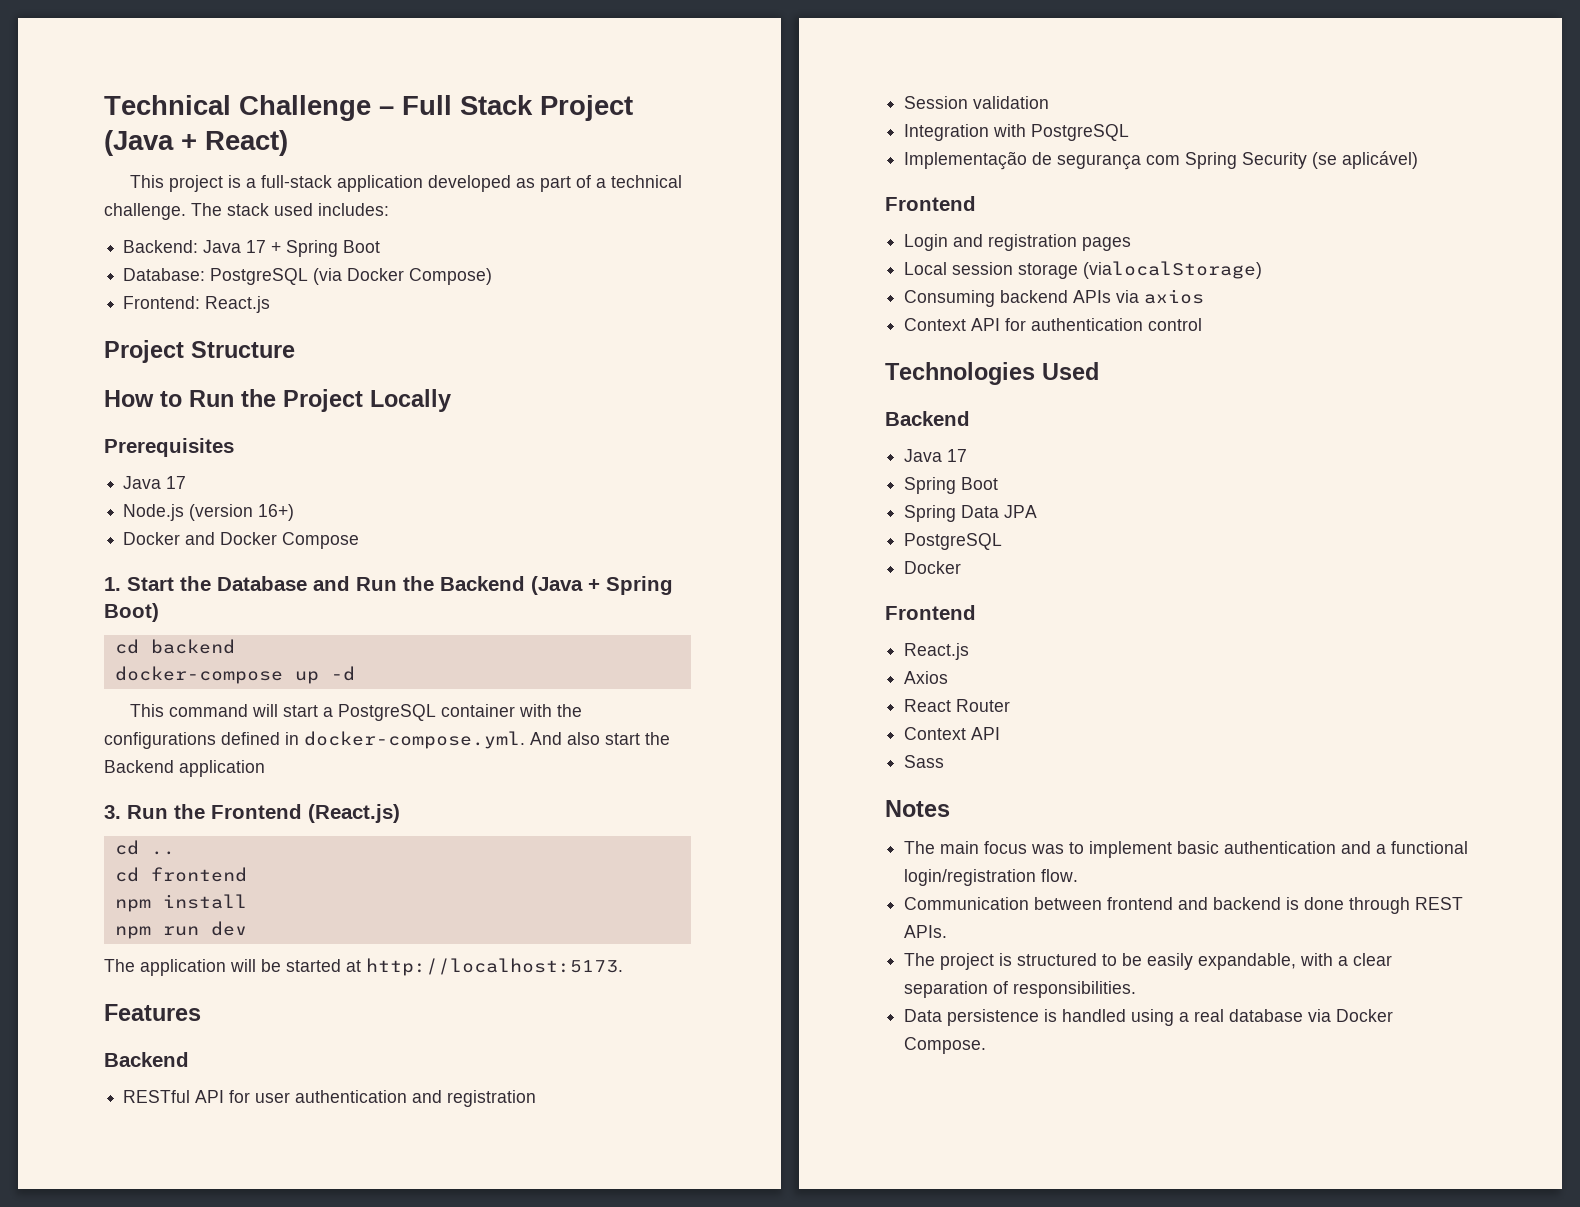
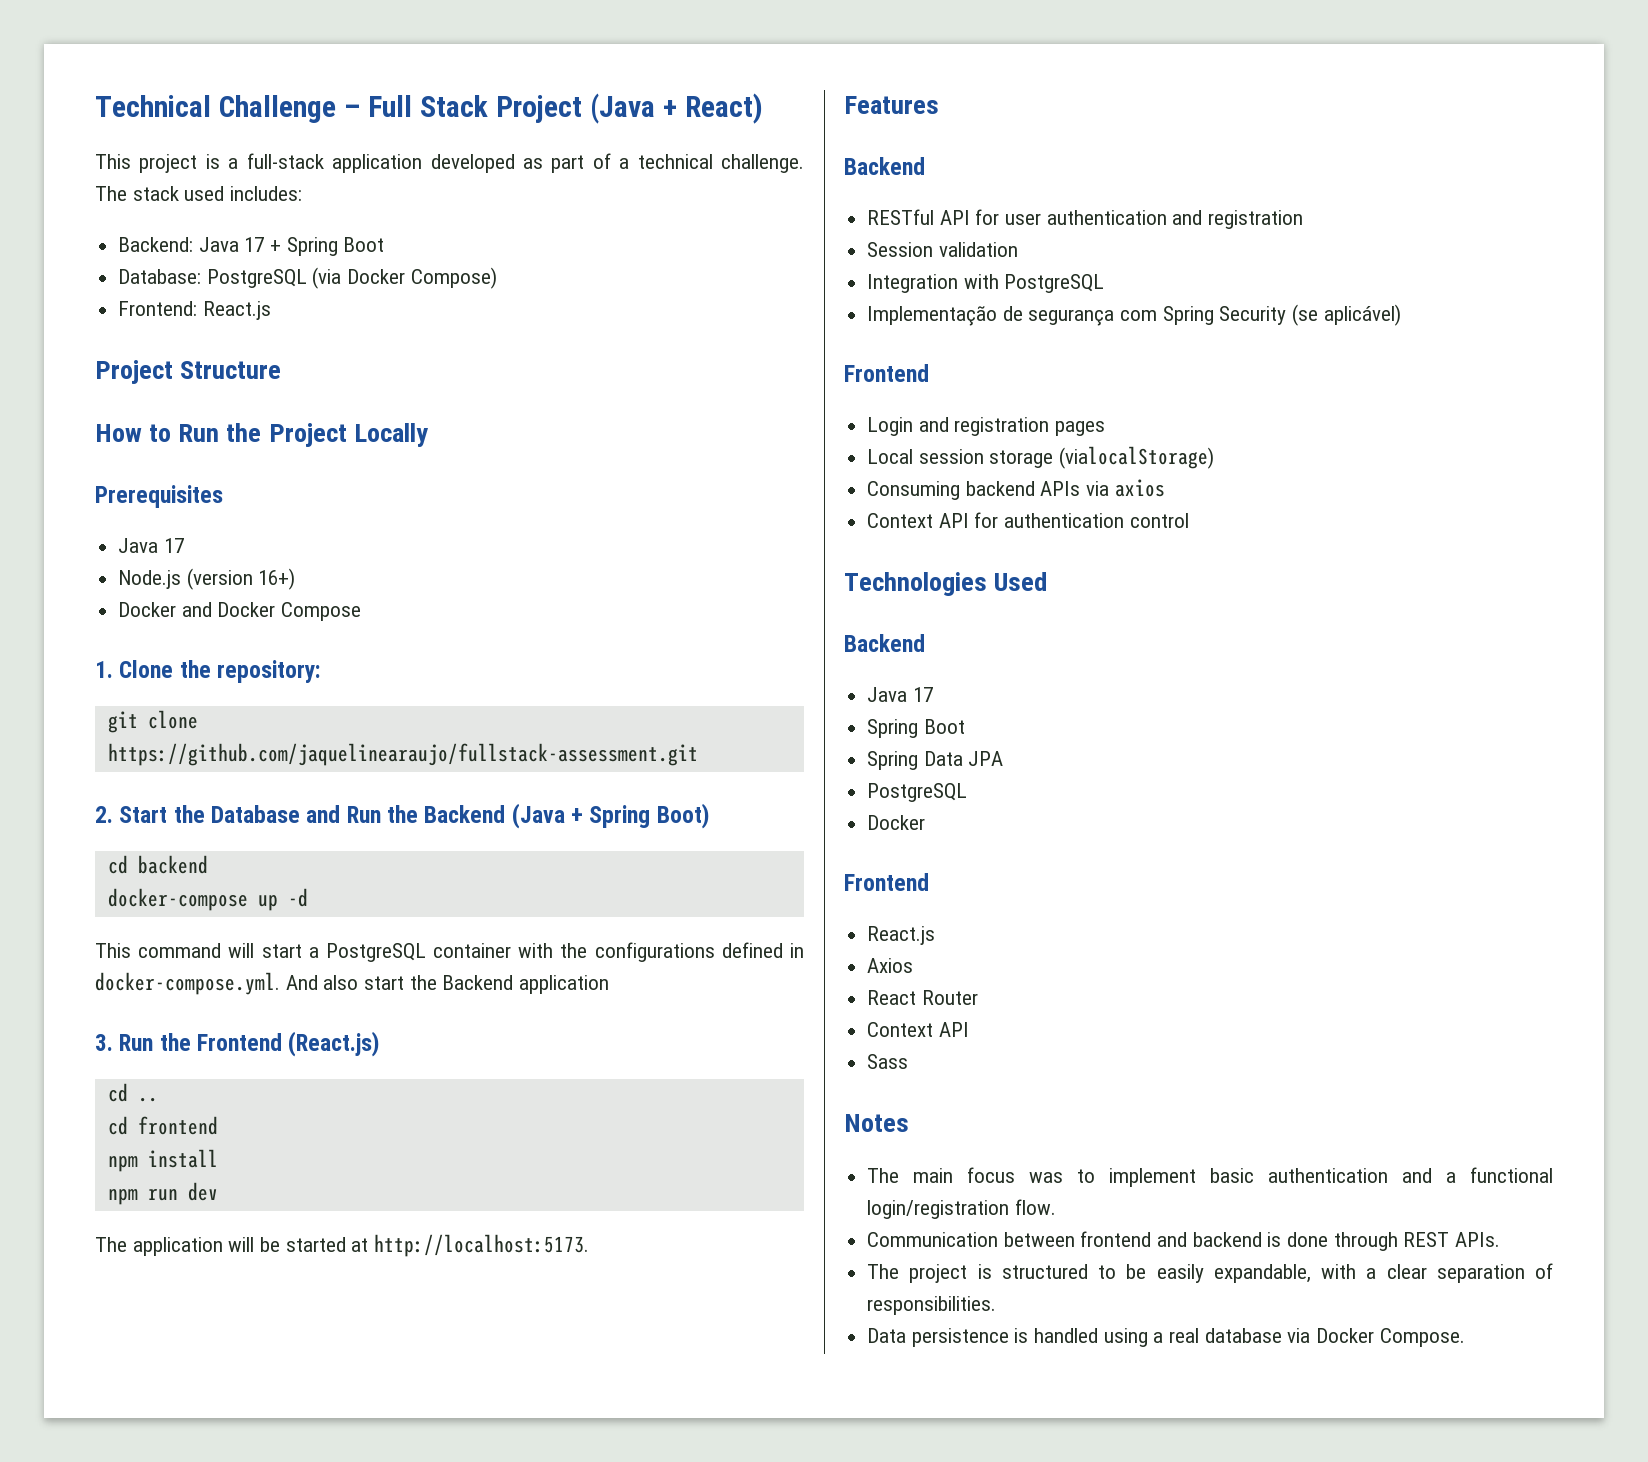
- 1. Start the Database and Run the Backend (Java + Spring Boot)
+ 1. Clone the repository:
+ git clone https://github.com/jaquelinearaujo/fullstack-assessment.git
+ 2. Start the Database and Run the Backend (Java + Spring Boot)

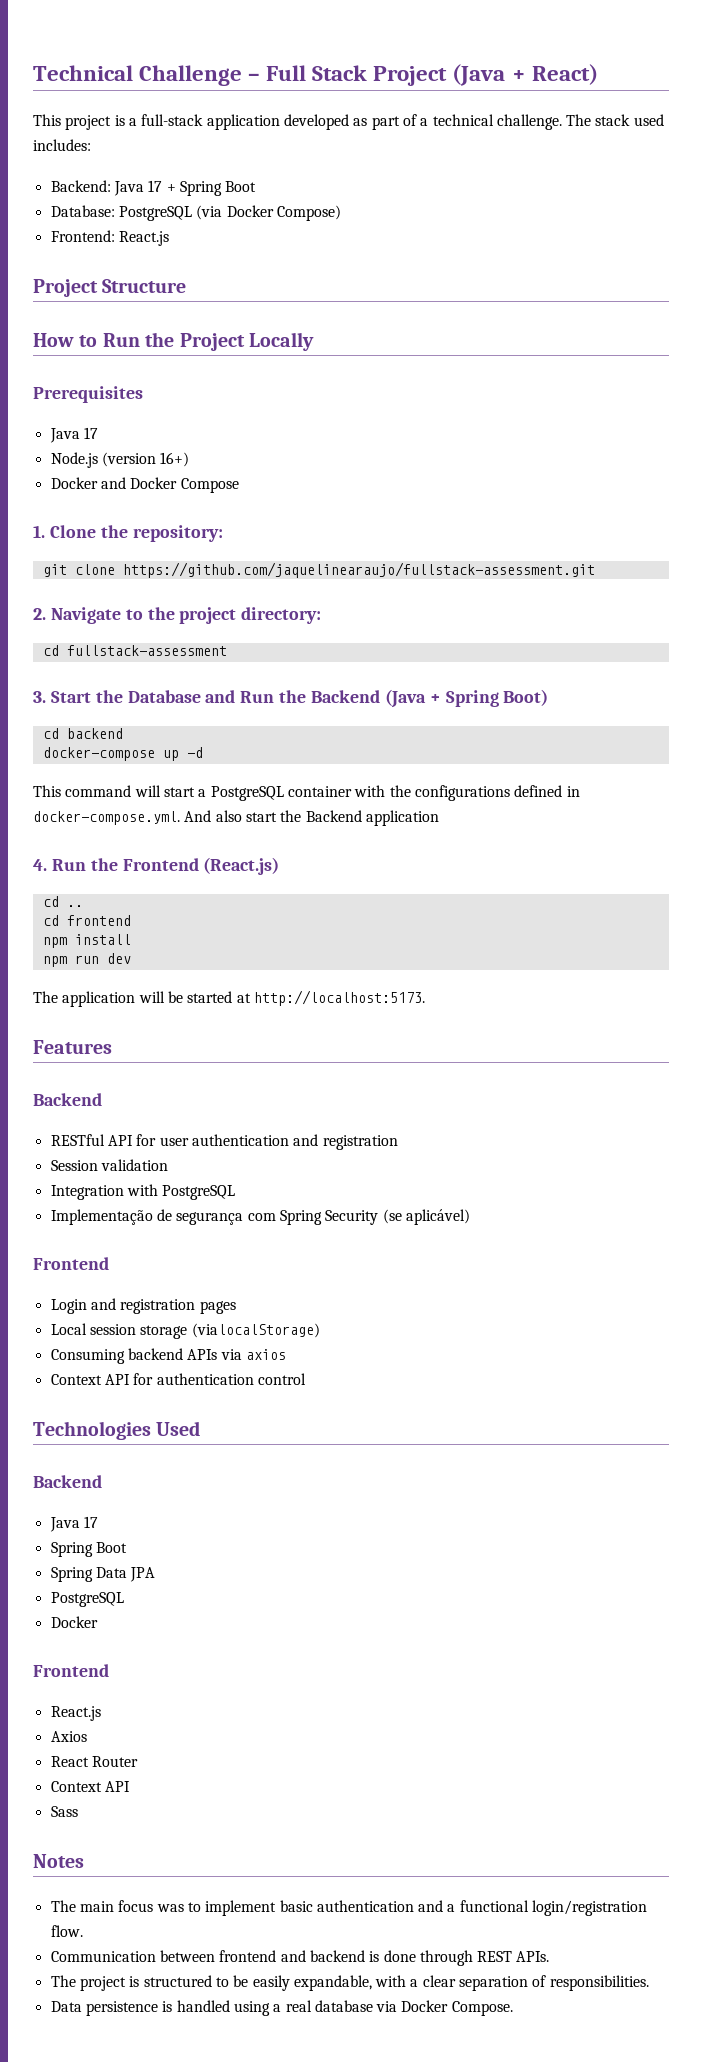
- 2. Start the Database and Run the Backend (Java + Spring Boot)
+ 2. Navigate to the project directory:
+ cd fullstack-assessment
+ 3. Start the Database and Run the Backend (Java + Spring Boot)
- 3. Run the Frontend (React.js)
+ 4. Run the Frontend (React.js)

